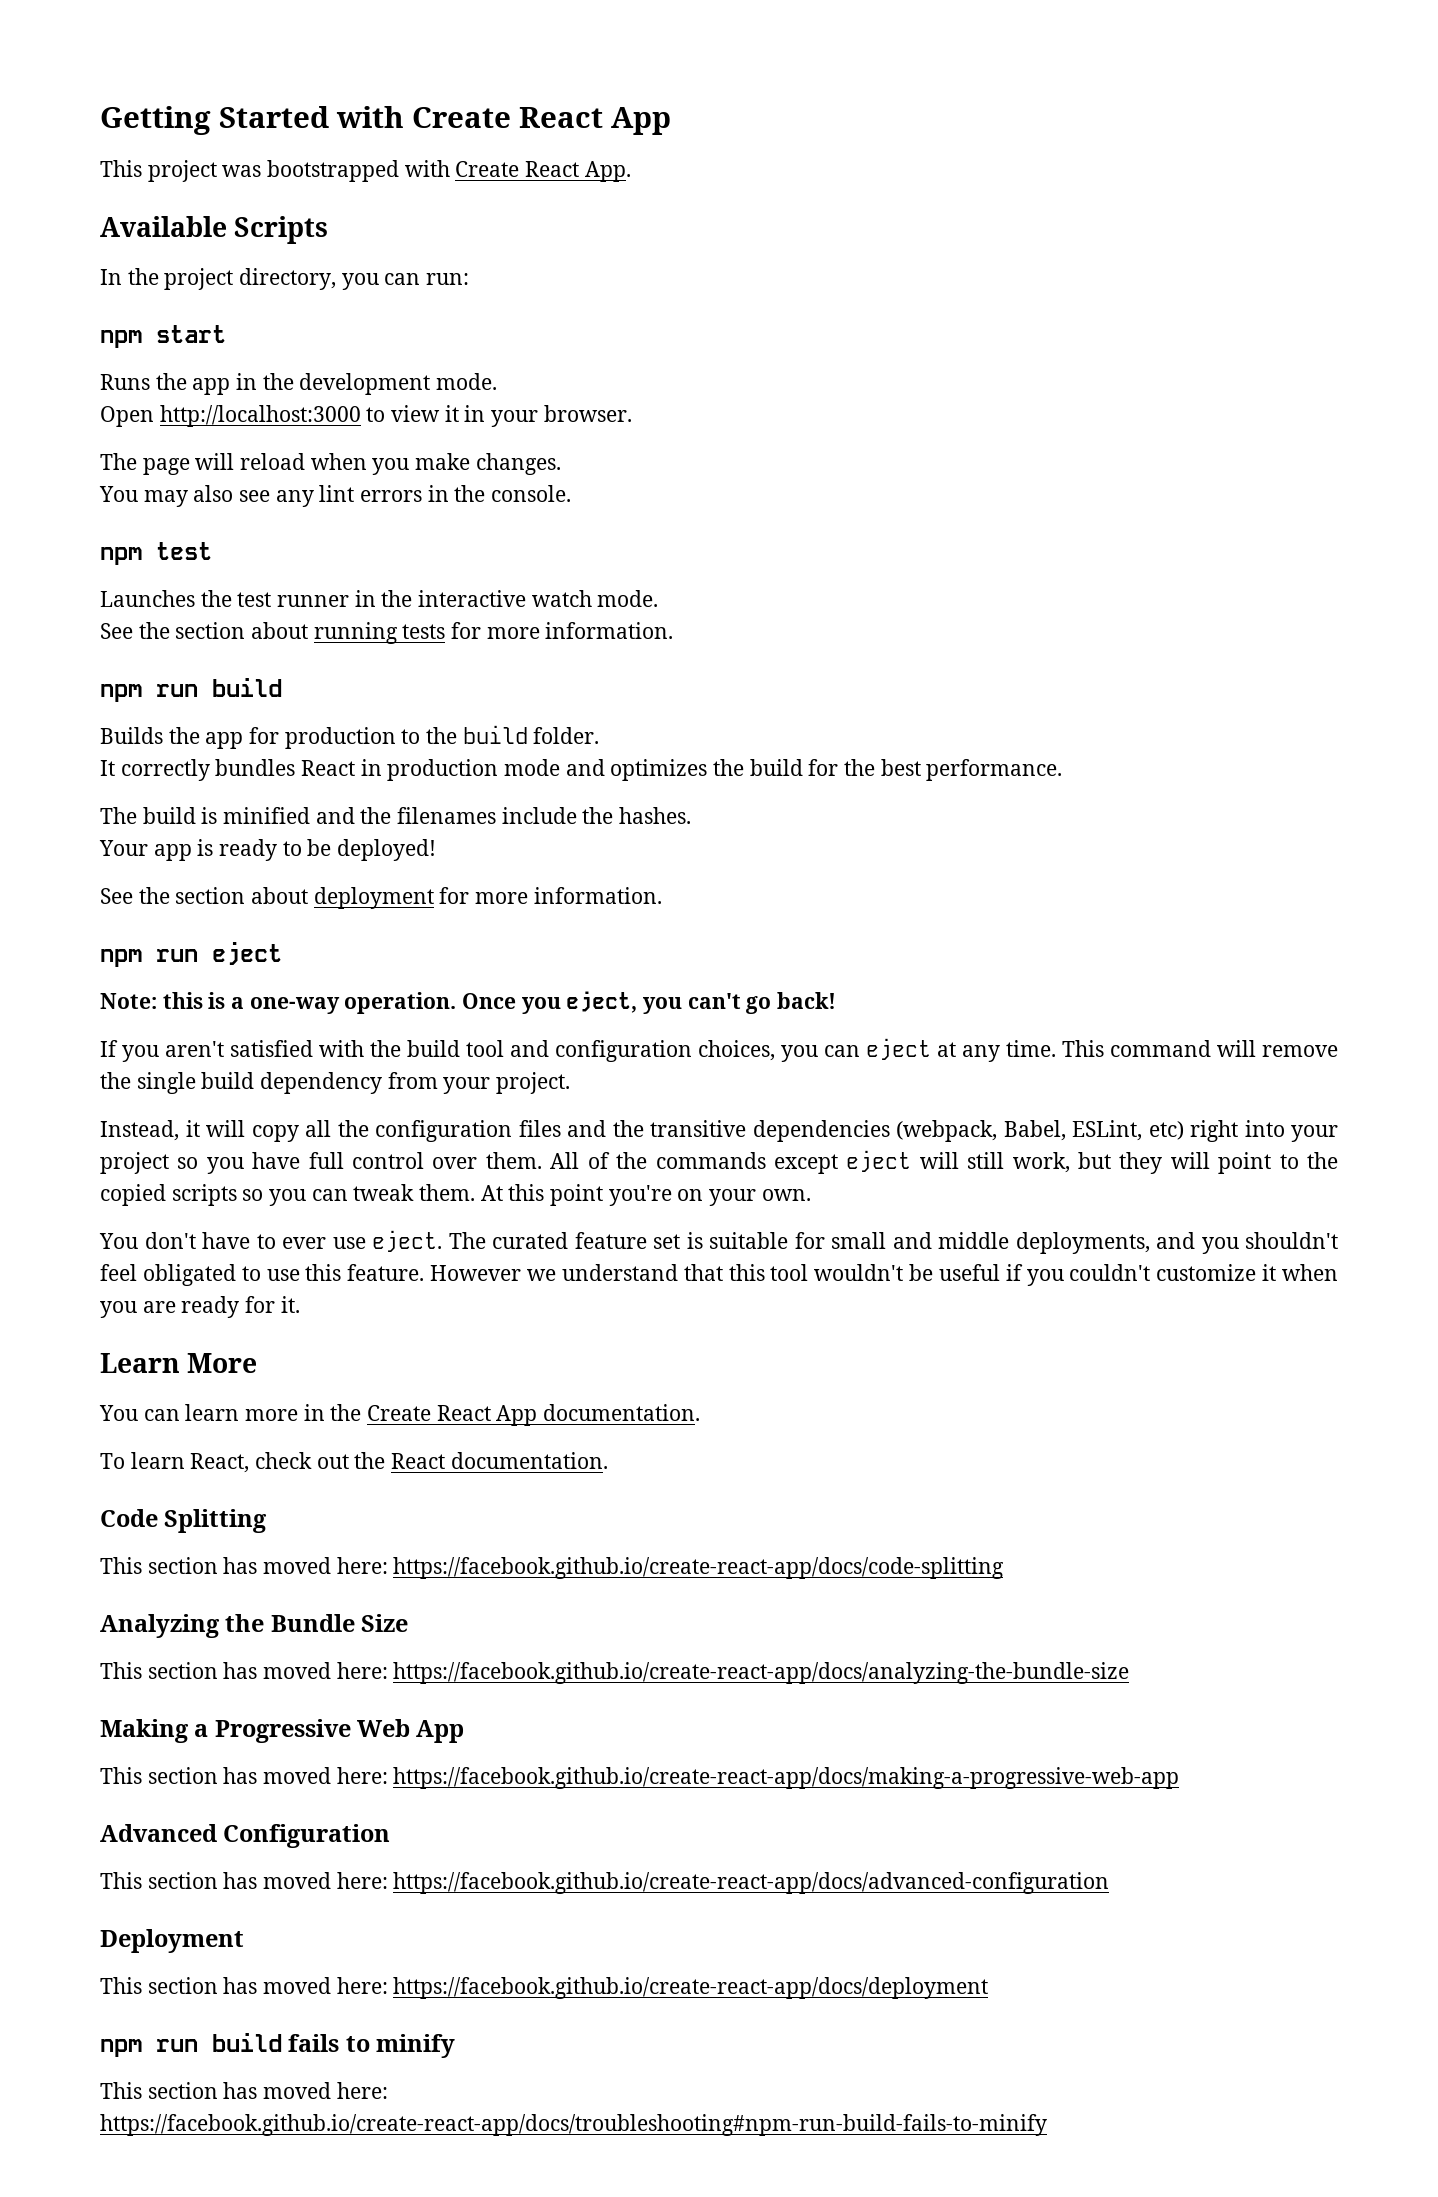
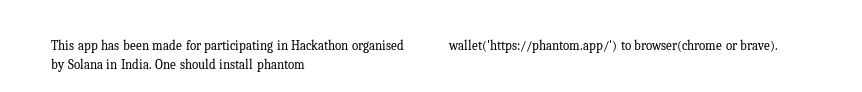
- Getting Started with Create React App
- This project was bootstrapped with Create React App.
- Available Scripts
- In the project directory, you can run:
- npm start
- Runs the app in the development mode.
- Open http://localhost:3000 to view it in your browser.
- The page will reload when you make changes.
- You may also see any lint errors in the console.
- npm test
- Launches the test runner in the interactive watch mode.
- See the section about running tests for more information.
- npm run build
- Builds the app for production to the build folder.
- It correctly bundles React in production mode and optimizes the build for the best performance.
- The build is minified and the filenames include the hashes.
- Your app is ready to be deployed!
- See the section about deployment for more information.
- npm run eject
- Note: this is a one-way operation. Once you eject, you can't go back!
- If you aren't satisfied with the build tool and configuration choices, you can eject at any time. This command will remove the single build dependency from your project.
- Instead, it will copy all the configuration files and the transitive dependencies (webpack, Babel, ESLint, etc) right into your project so you have full control over them. All of the commands except eject will still work, but they will point to the copied scripts so you can tweak them. At this point you're on your own.
- You don't have to ever use eject. The curated feature set is suitable for small and middle deployments, and you shouldn't feel obligated to use this feature. However we understand that this tool wouldn't be useful if you couldn't customize it when you are ready for it.
- Learn More
- You can learn more in the Create React App documentation.
- To learn React, check out the React documentation.
- Code Splitting
- This section has moved here: https://facebook.github.io/create-react-app/docs/code-splitting
- Analyzing the Bundle Size
- This section has moved here: https://facebook.github.io/create-react-app/docs/analyzing-the-bundle-size
- Making a Progressive Web App
- This section has moved here: https://facebook.github.io/create-react-app/docs/making-a-progressive-web-app
- Advanced Configuration
- This section has moved here: https://facebook.github.io/create-react-app/docs/advanced-configuration
- Deployment
- This section has moved here: https://facebook.github.io/create-react-app/docs/deployment
- npm run build fails to minify
- This section has moved here: https://facebook.github.io/create-react-app/docs/troubleshooting#npm-run-build-fails-to-minify
+ This app has been made for participating in Hackathon organised by Solana in India. One should install phantom wallet('https://phantom.app/') to browser(chrome or brave).

